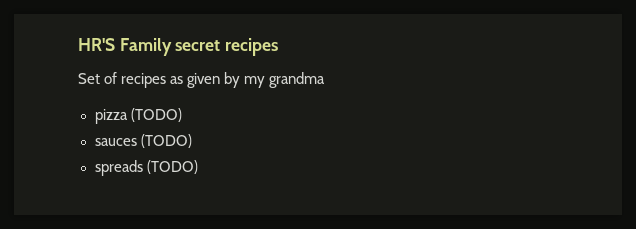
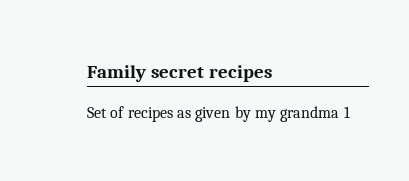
- HR'S Family secret recipes
+ Family secret recipes
- Set of recipes as given by my grandma
- pizza (TODO)
- sauces (TODO)
- spreads (TODO)
+ Set of recipes as given by my grandma 1

